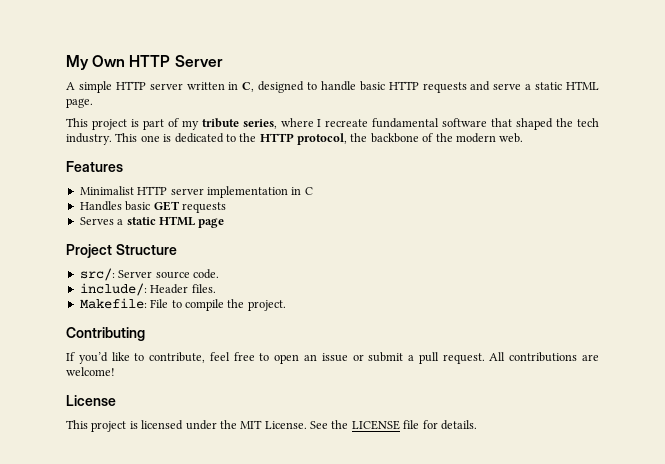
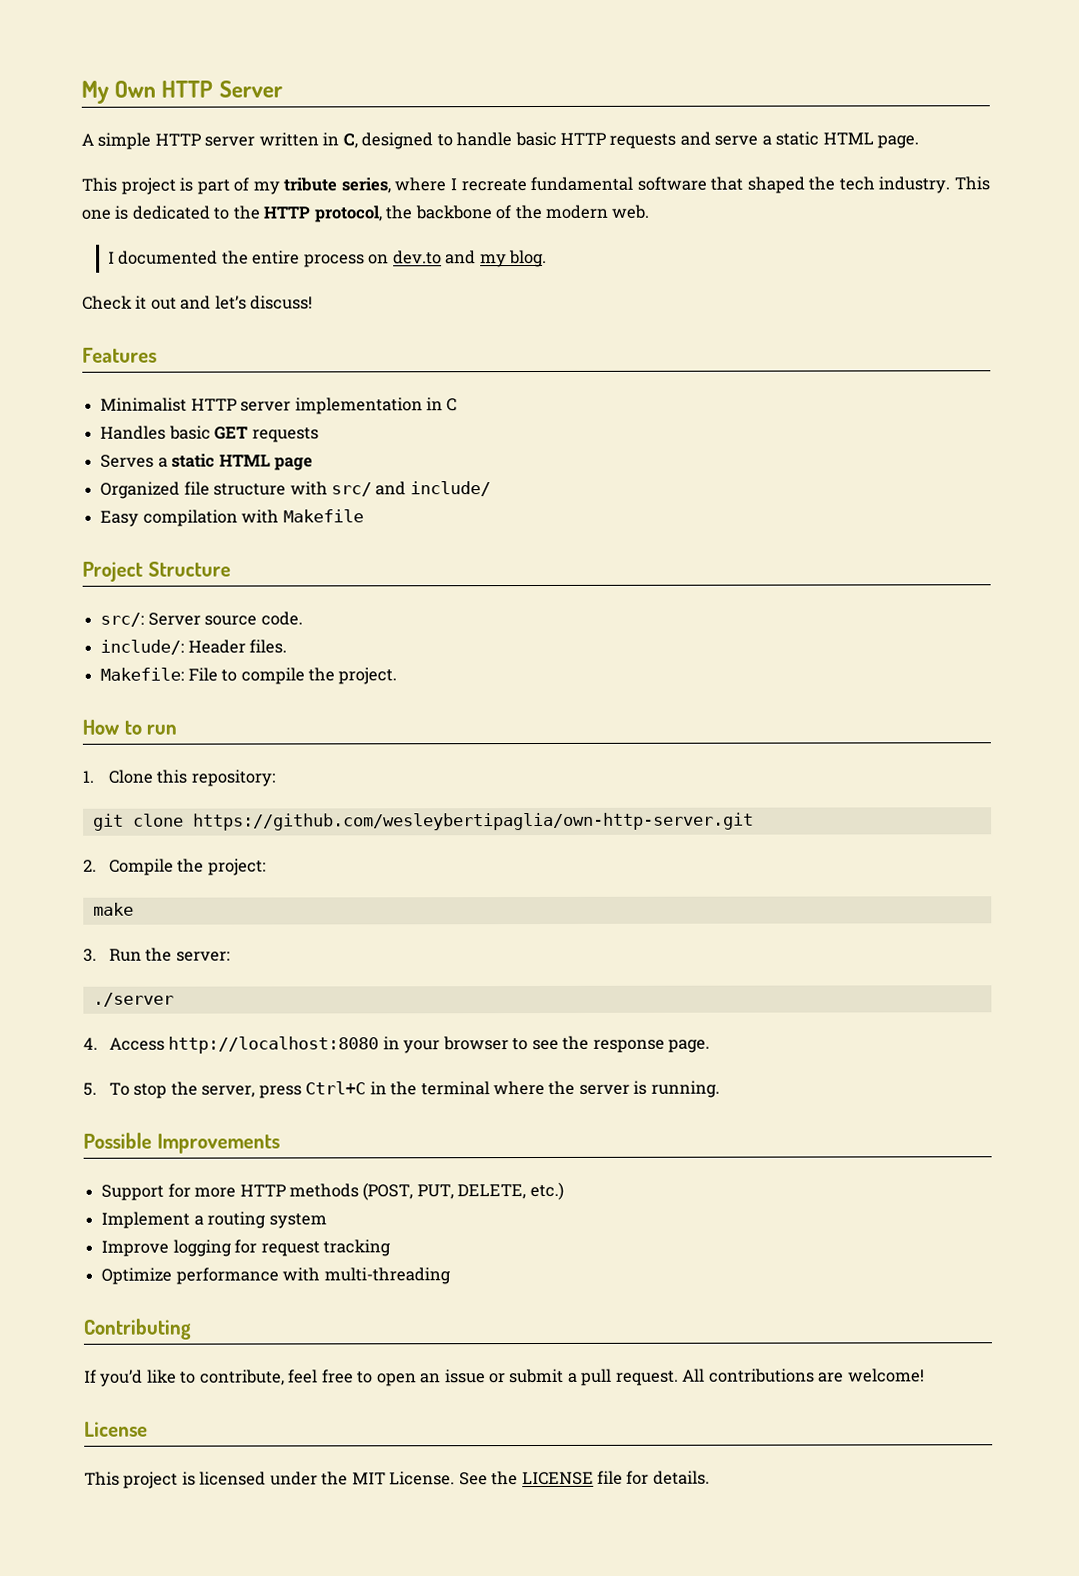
+ I documented the entire process on dev.to and my blog.
+ Check it out and let’s discuss!
+ Organized file structure with src/ and include/
+ Easy compilation with Makefile
+ How to run
+ 1. Clone this repository:
+ git clone https://github.com/wesleybertipaglia/own-http-server.git
+ 2. Compile the project:
+ make
+ 3. Run the server:
+ ./server
+ 4. Access http://localhost:8080 in your browser to see the response page.
+ 5. To stop the server, press Ctrl+C in the terminal where the server is running.
+ Possible Improvements
+ Support for more HTTP methods (POST, PUT, DELETE, etc.)
+ Implement a routing system
+ Improve logging for request tracking
+ Optimize performance with multi-threading

